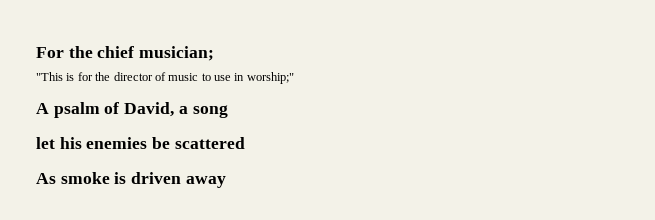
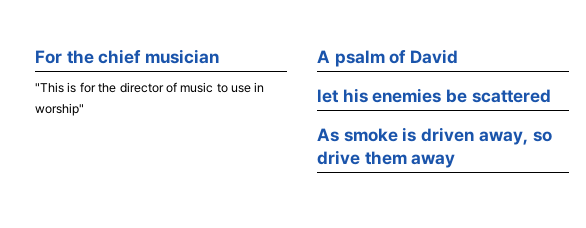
- For the chief musician;
+ For the chief musician
- "This is for the director of music to use in worship;"
+ "This is for the director of music to use in worship"
- A psalm of David, a song
+ A psalm of David
- As smoke is driven away
+ As smoke is driven away, so drive them away

